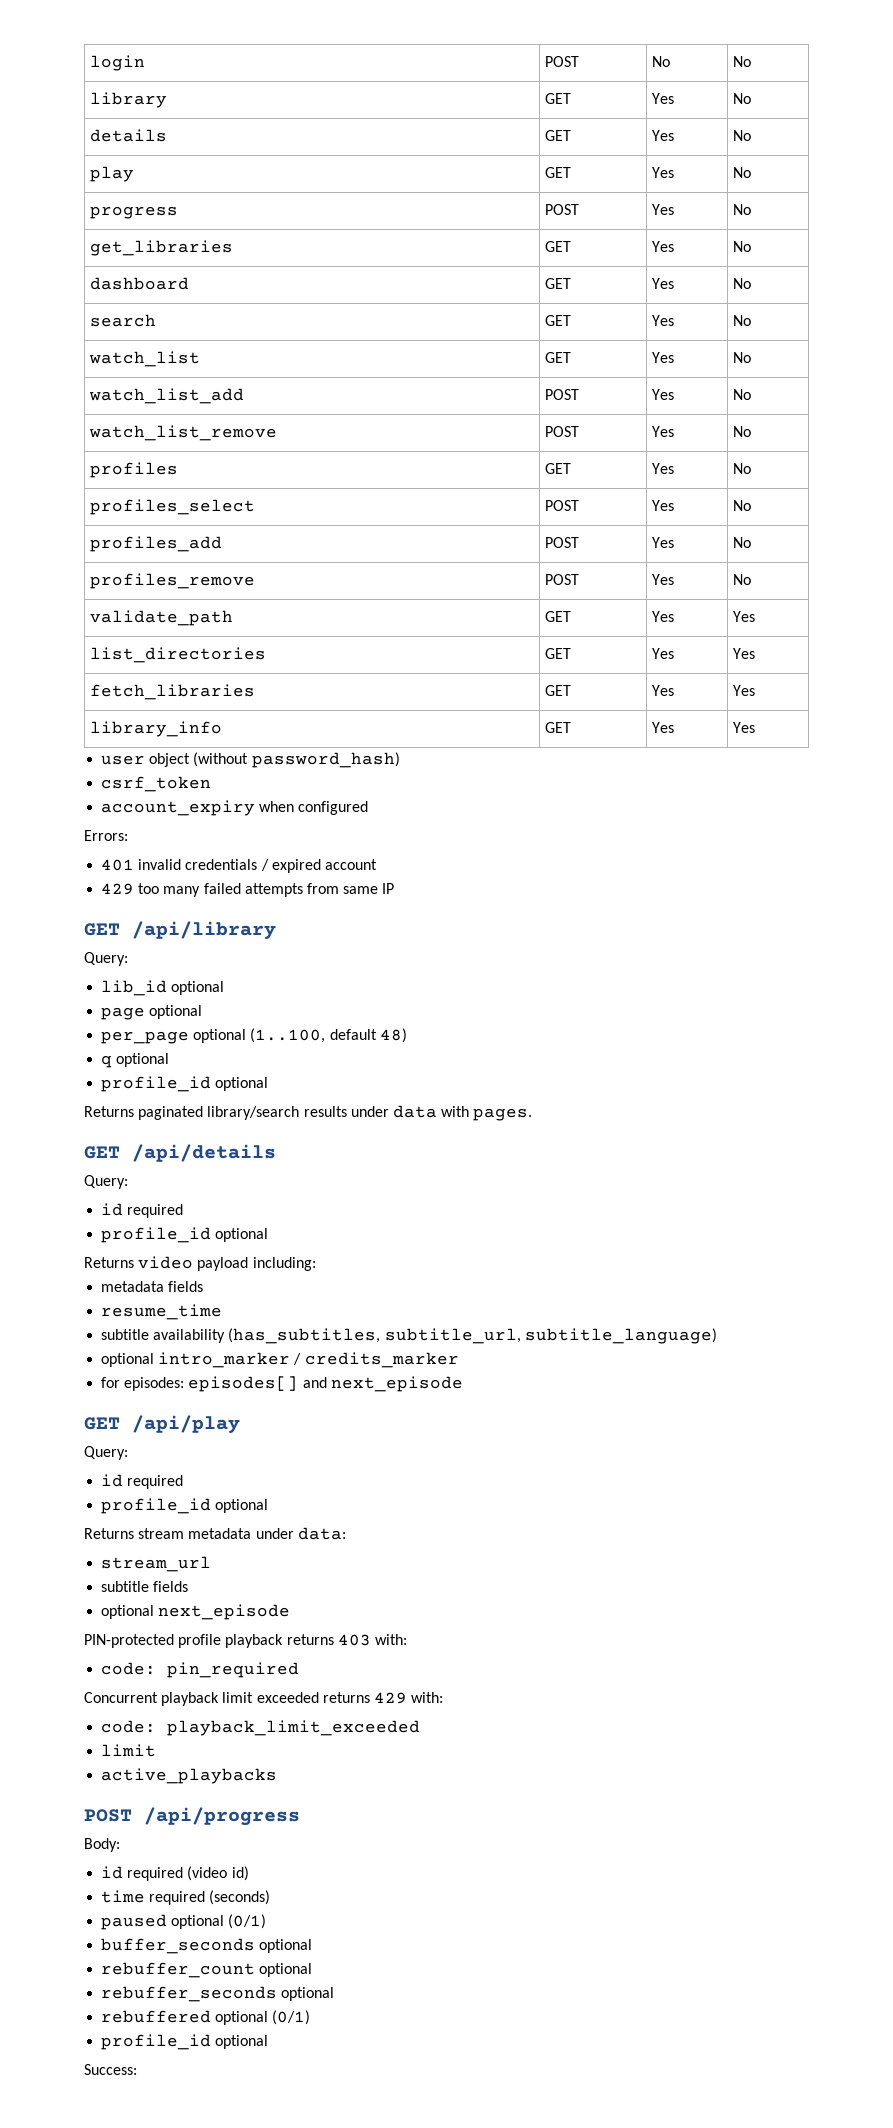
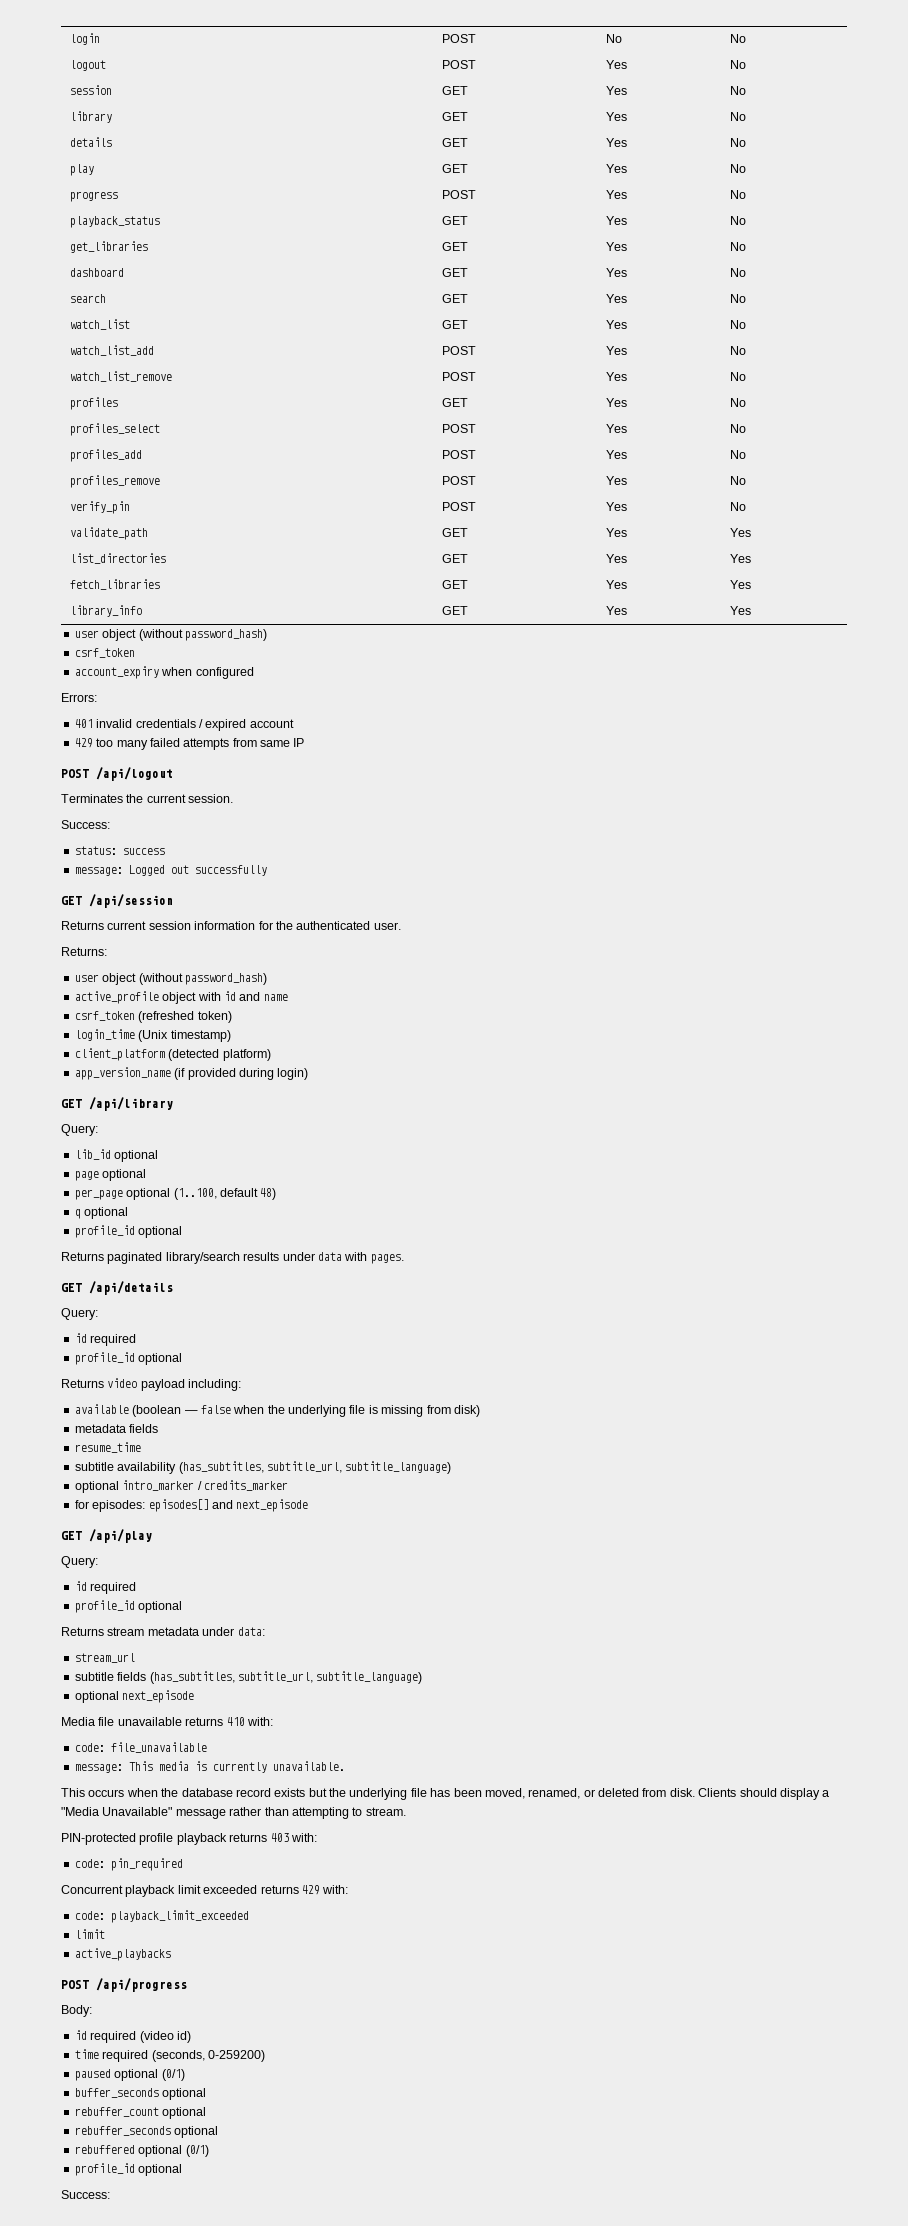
+ logout | POST | Yes | No
+ session | GET | Yes | No
+ playback_status | GET | Yes | No
+ verify_pin | POST | Yes | No
+ POST /api/logout
+ Terminates the current session.
+ Success:
+ status: success
+ message: Logged out successfully
+ GET /api/session
+ Returns current session information for the authenticated user.
+ Returns:
+ user object (without password_hash)
+ active_profile object with id and name
+ csrf_token (refreshed token)
+ login_time (Unix timestamp)
+ client_platform (detected platform)
+ app_version_name (if provided during login)
+ available (boolean — false when the underlying file is missing from disk)
- subtitle fields
+ subtitle fields (has_subtitles, subtitle_url, subtitle_language)
+ Media file unavailable returns 410 with:
+ code: file_unavailable
+ message: This media is currently unavailable.
+ This occurs when the database record exists but the underlying file has been moved, renamed, or deleted from disk. Clients should display a "Media Unavailable" message rather than attempting to stream.
- time required (seconds)
+ time required (seconds, 0-259200)

